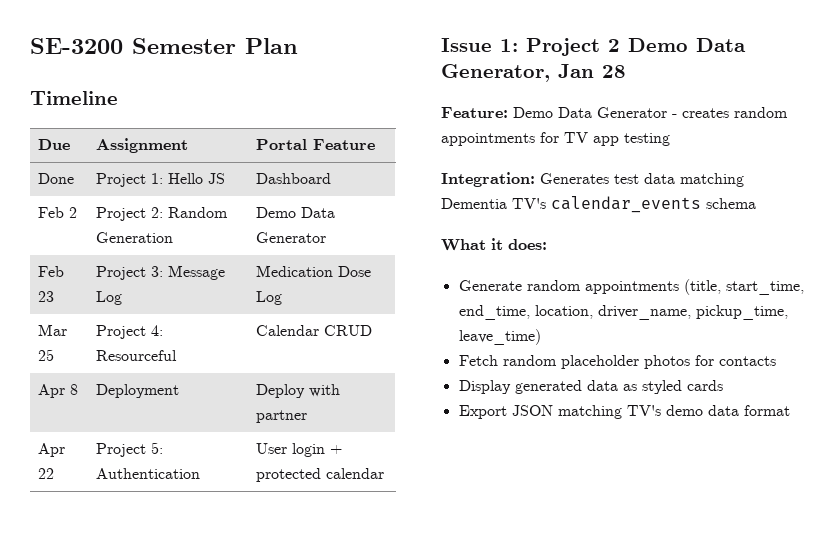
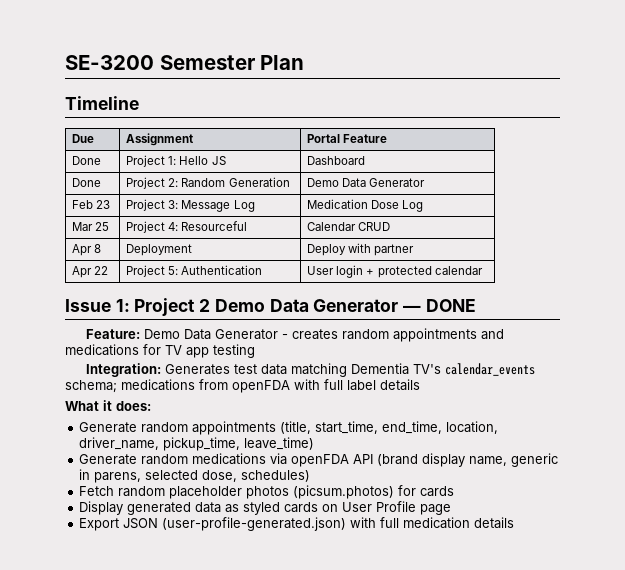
- Feb 2 | Project 2: Random Generation | Demo Data Generator
+ Done | Project 2: Random Generation | Demo Data Generator
- Issue 1: Project 2 Demo Data Generator, Jan 28
+ Issue 1: Project 2 Demo Data Generator — DONE
- Feature: Demo Data Generator - creates random appointments for TV app testing
+ Feature: Demo Data Generator - creates random appointments and medications for TV app testing
- Integration: Generates test data matching Dementia TV's calendar_events schema
+ Integration: Generates test data matching Dementia TV's calendar_events schema; medications from openFDA with full label details
+ Generate random medications via openFDA API (brand display name, generic in parens, selected dose, schedules)
- Fetch random placeholder photos for contacts
+ Fetch random placeholder photos (picsum.photos) for cards
- Display generated data as styled cards
- Export JSON matching TV's demo data format
+ Display generated data as styled cards on User Profile page
+ Export JSON (user-profile-generated.json) with full medication details

